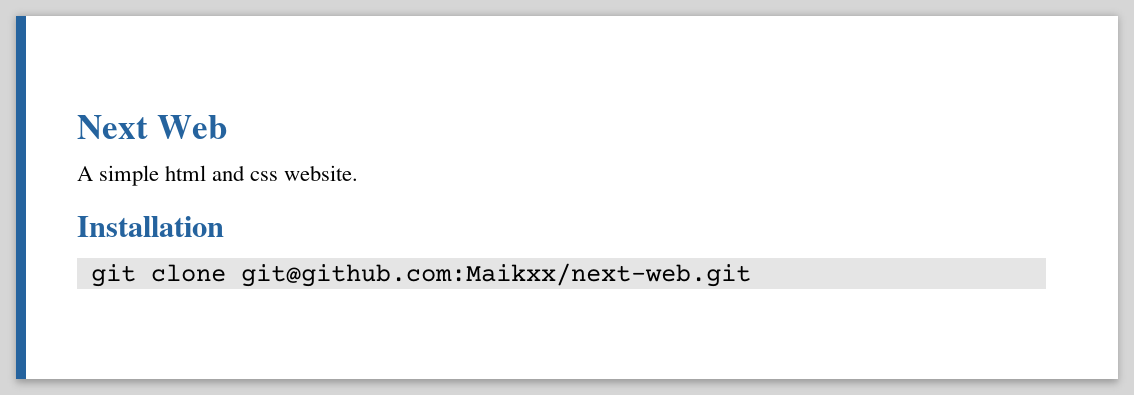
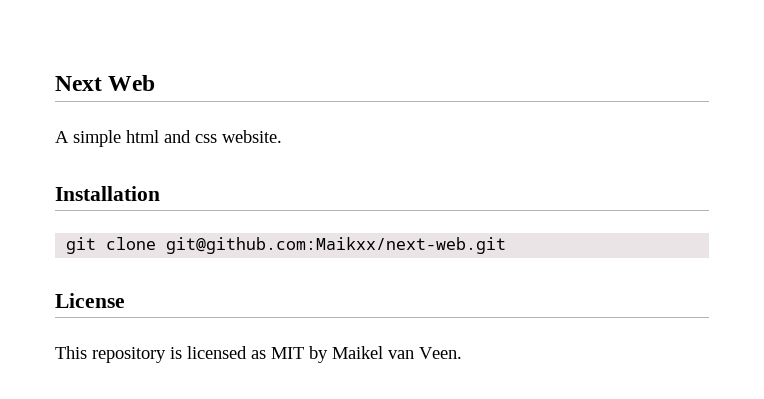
+ License
+ This repository is licensed as MIT by Maikel van Veen.

